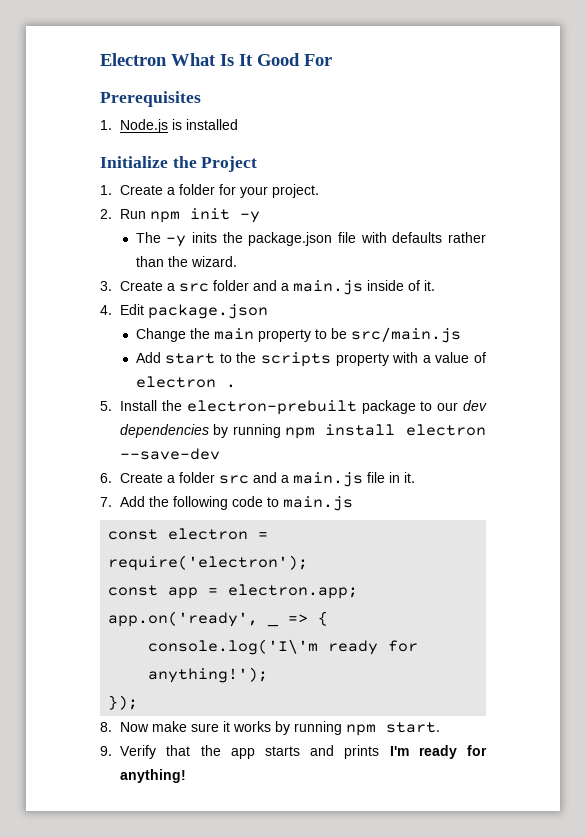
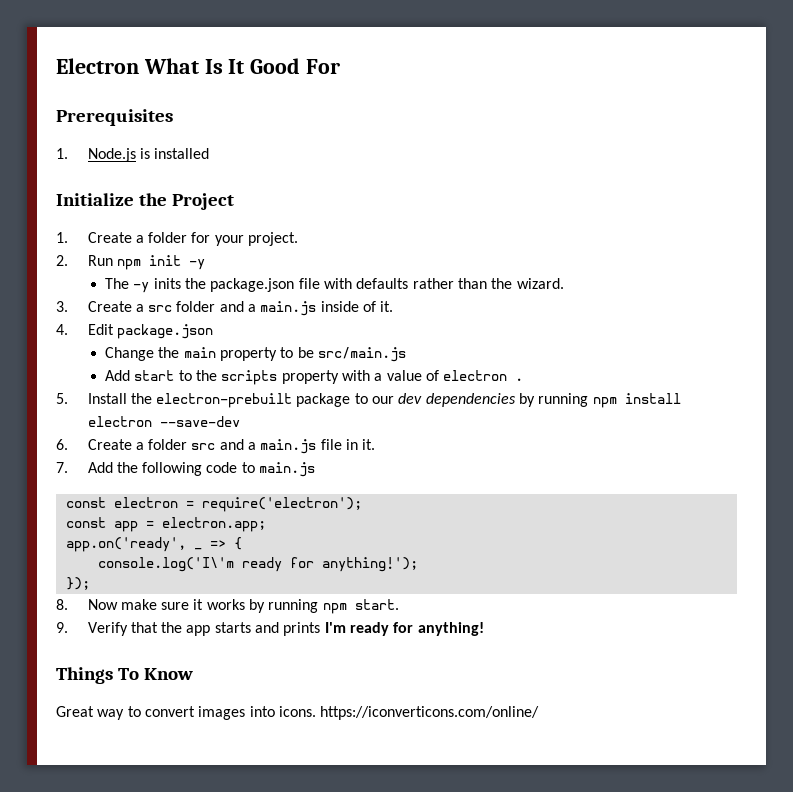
+ Things To Know
+ Great way to convert images into icons. https://iconverticons.com/online/

